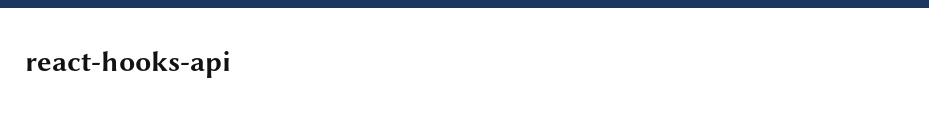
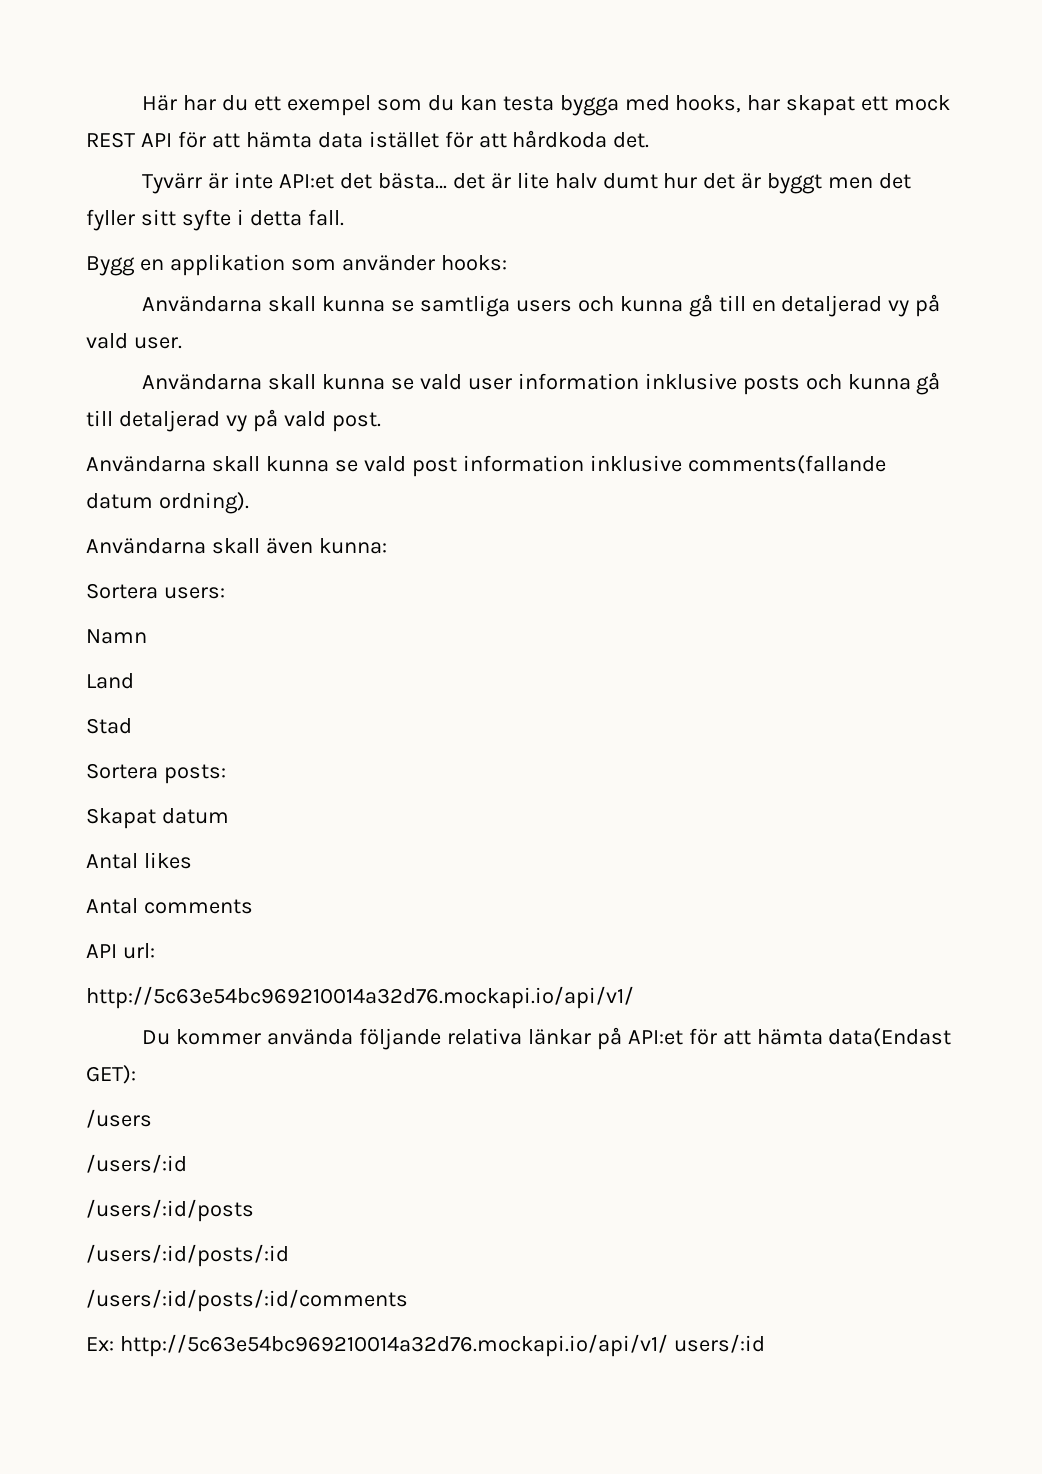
- react-hooks-api
+ Här har du ett exempel som du kan testa bygga med hooks, har skapat ett mock REST API för att hämta data istället för att hårdkoda det.
+ Tyvärr är inte API:et det bästa… det är lite halv dumt hur det är byggt men det fyller sitt syfte i detta fall.
+ Bygg en applikation som använder hooks:
+ Användarna skall kunna se samtliga users och kunna gå till en detaljerad vy på vald user.
+ Användarna skall kunna se vald user information inklusive posts och kunna gå till detaljerad vy på vald post.
+ Användarna skall kunna se vald post information inklusive comments(fallande datum ordning).
+ Användarna skall även kunna:
+ Sortera users:
+ Namn
+ Land
+ Stad
+ Sortera posts:
+ Skapat datum
+ Antal likes
+ Antal comments
+ API url:
+ http://5c63e54bc969210014a32d76.mockapi.io/api/v1/
+ Du kommer använda följande relativa länkar på API:et för att hämta data(Endast GET):
+ /users
+ /users/:id
+ /users/:id/posts
+ /users/:id/posts/:id
+ /users/:id/posts/:id/comments
+ Ex: http://5c63e54bc969210014a32d76.mockapi.io/api/v1/ users/:id

